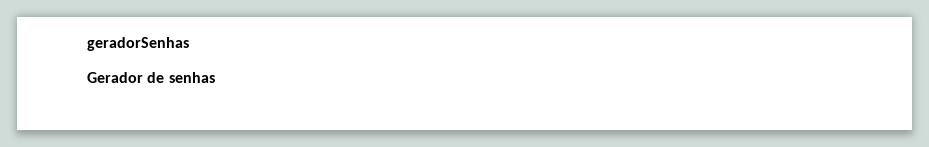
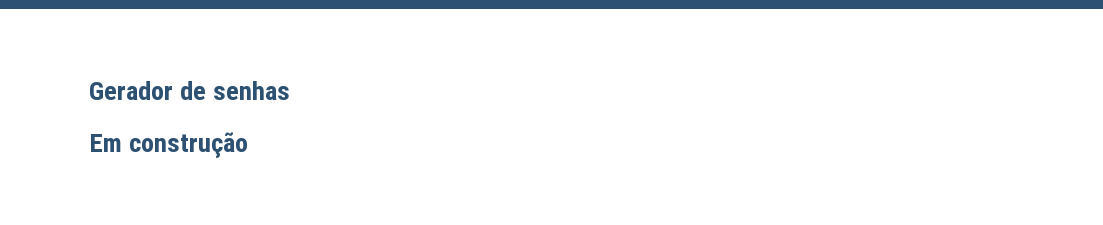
- geradorSenhas
+ Em construção

